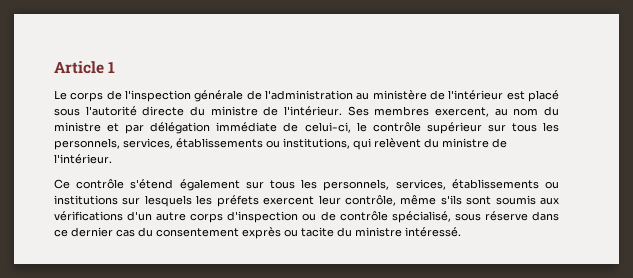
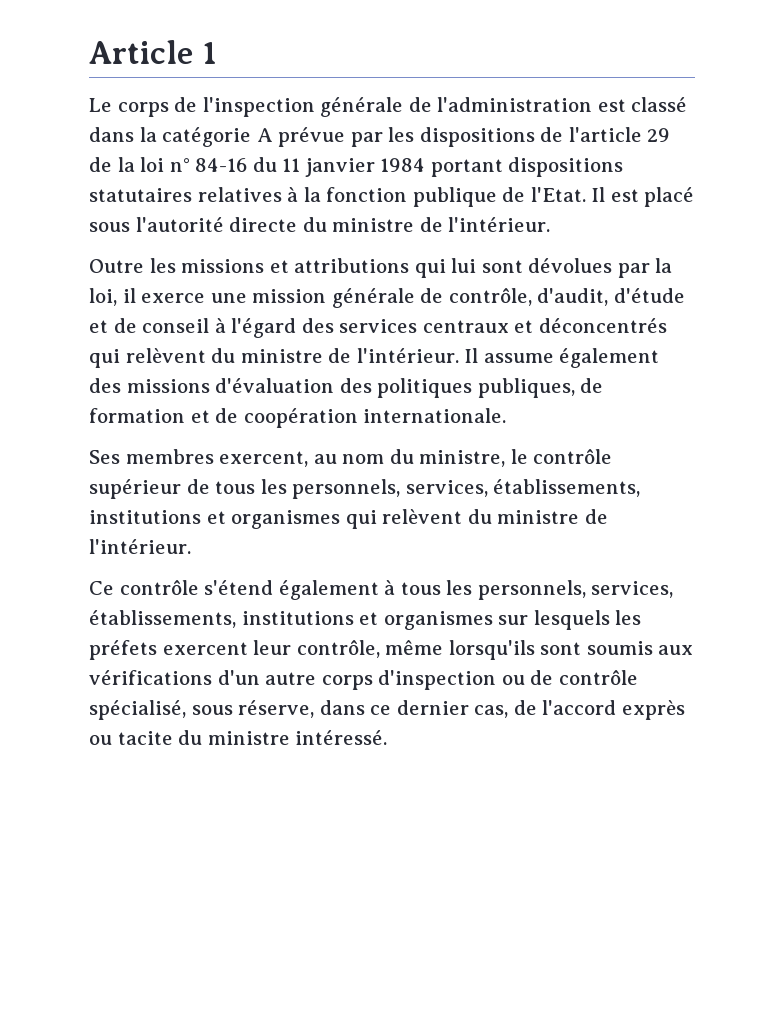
- Le corps de l'inspection générale de l'administration au ministère de l'intérieur est placé sous l'autorité directe du ministre de l'intérieur. Ses membres exercent, au nom du ministre et par délégation immédiate de celui-ci, le contrôle supérieur sur tous les personnels, services, établissements ou institutions, qui relèvent du ministre de l'intérieur.
+ Le corps de l'inspection générale de l'administration est classé dans la catégorie A prévue par les dispositions de l'article 29 de la loi n° 84-16 du 11 janvier 1984 portant dispositions statutaires relatives à la fonction publique de l'Etat. Il est placé sous l'autorité directe du ministre de l'intérieur.
+ Outre les missions et attributions qui lui sont dévolues par la loi, il exerce une mission générale de contrôle, d'audit, d'étude et de conseil à l'égard des services centraux et déconcentrés qui relèvent du ministre de l'intérieur. Il assume également des missions d'évaluation des politiques publiques, de formation et de coopération internationale.
+ Ses membres exercent, au nom du ministre, le contrôle supérieur de tous les personnels, services, établissements, institutions et organismes qui relèvent du ministre de l'intérieur.
- Ce contrôle s'étend également sur tous les personnels, services, établissements ou institutions sur lesquels les préfets exercent leur contrôle, même s'ils sont soumis aux vérifications d'un autre corps d'inspection ou de contrôle spécialisé, sous réserve dans ce dernier cas du consentement exprès ou tacite du ministre intéressé.
+ Ce contrôle s'étend également à tous les personnels, services, établissements, institutions et organismes sur lesquels les préfets exercent leur contrôle, même lorsqu'ils sont soumis aux vérifications d'un autre corps d'inspection ou de contrôle spécialisé, sous réserve, dans ce dernier cas, de l'accord exprès ou tacite du ministre intéressé.

